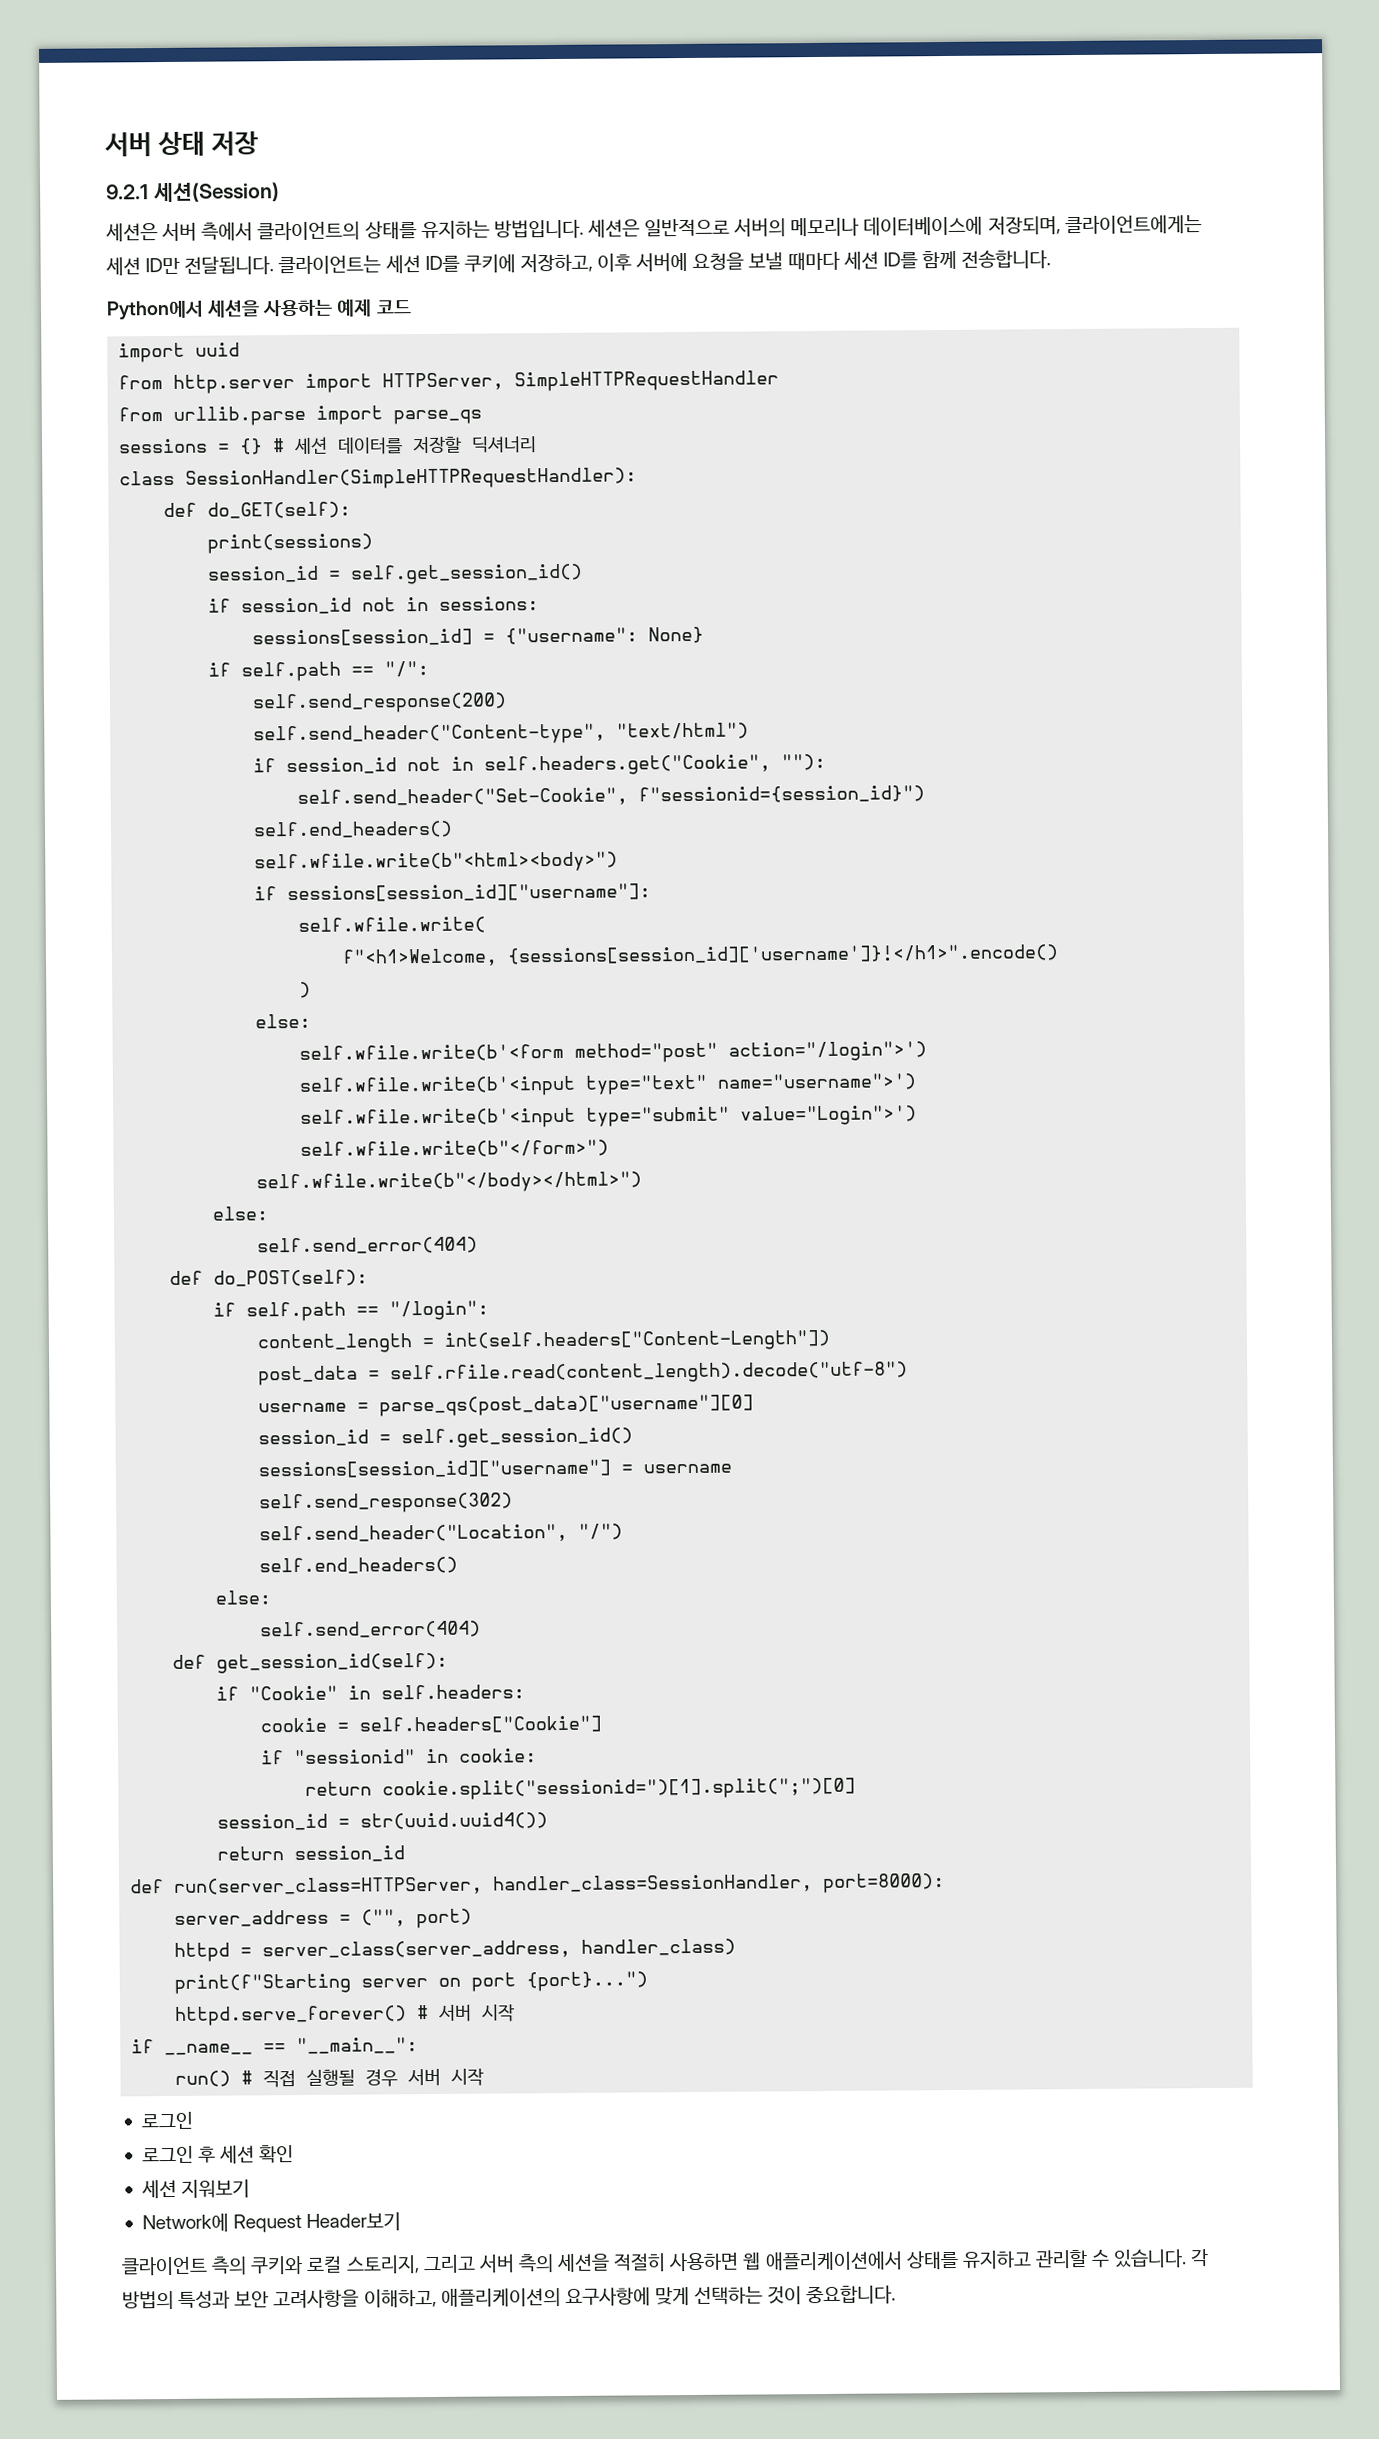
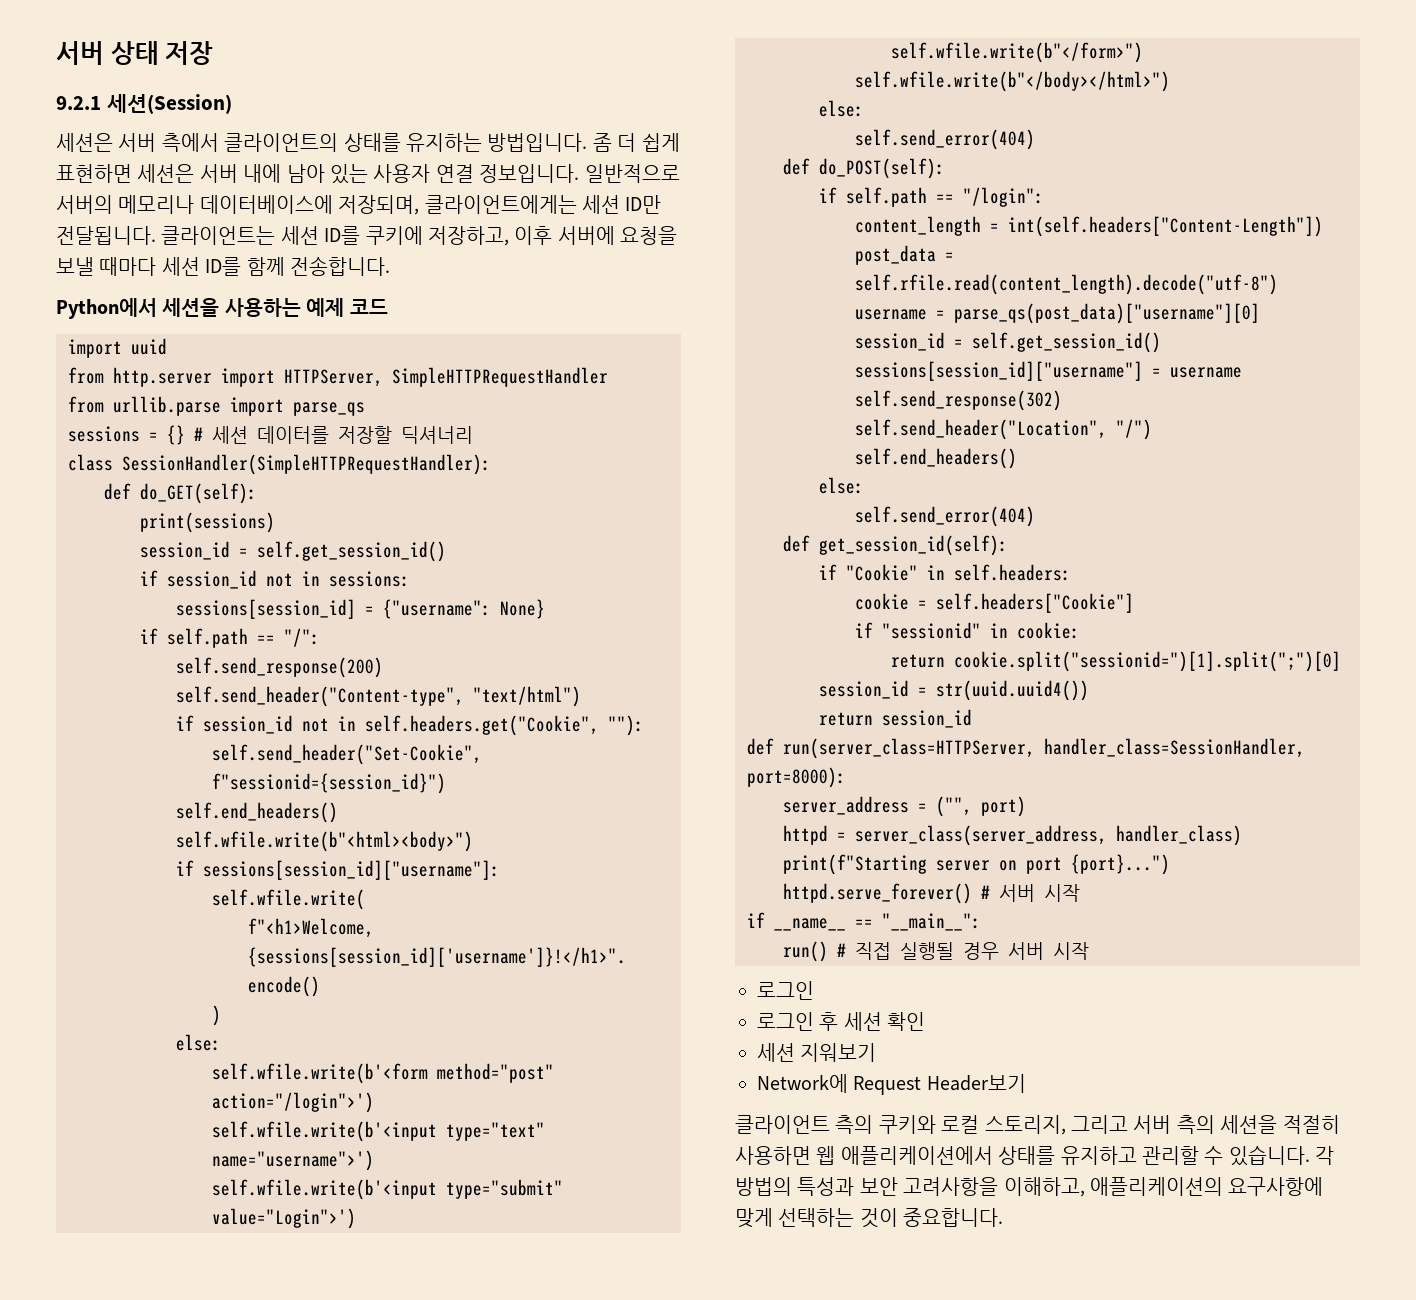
- 세션은 일반적으로 서버의 메모리나 데이터베이스에 저장되며, 클라이언트에게는 세션 ID만 전달됩니다.
+ 좀 더 쉽게 표현하면 세션은 서버 내에 남아 있는 사용자 연결 정보입니다. 일반적으로 서버의 메모리나 데이터베이스에 저장되며, 클라이언트에게는 세션 ID만 전달됩니다.

